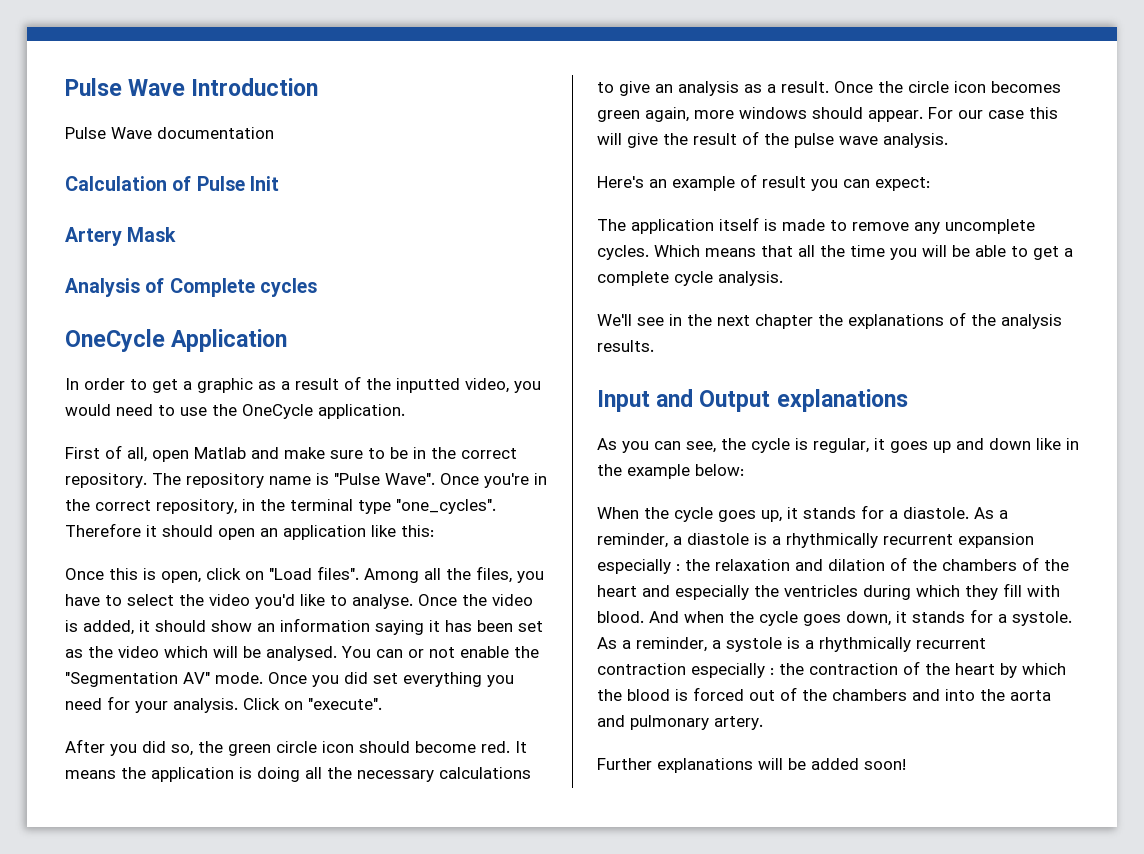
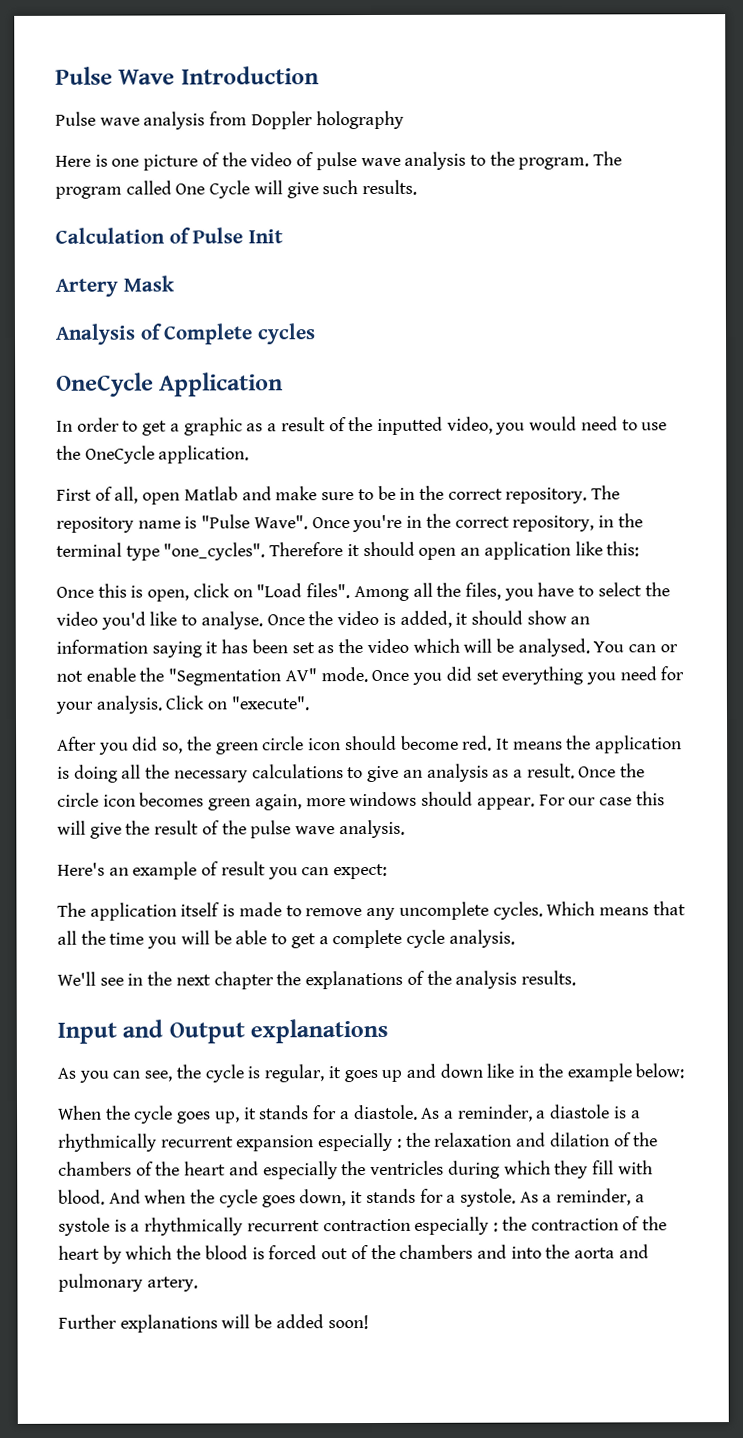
- Pulse Wave documentation
+ Pulse wave analysis from Doppler holography
+ Here is one picture of the video of pulse wave analysis to the program. The program called One Cycle will give such results.

